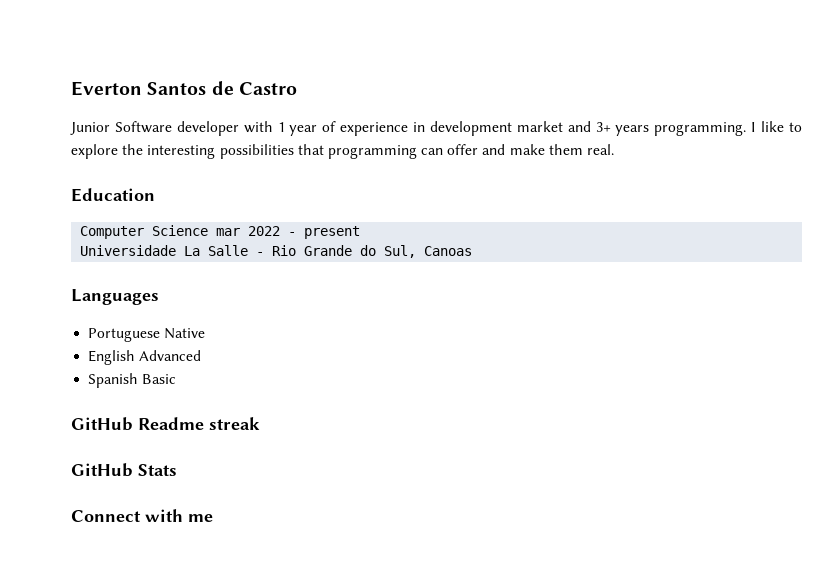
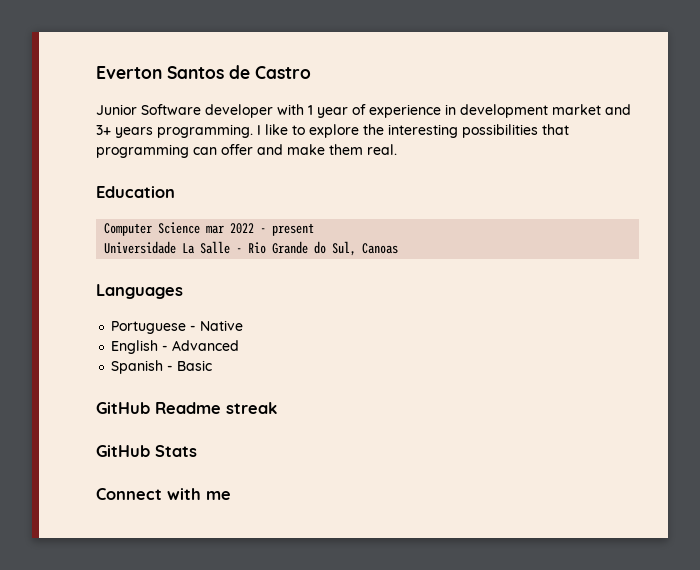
- Portuguese Native
+ Portuguese - Native
- English Advanced
+ English - Advanced
- Spanish Basic
+ Spanish - Basic

